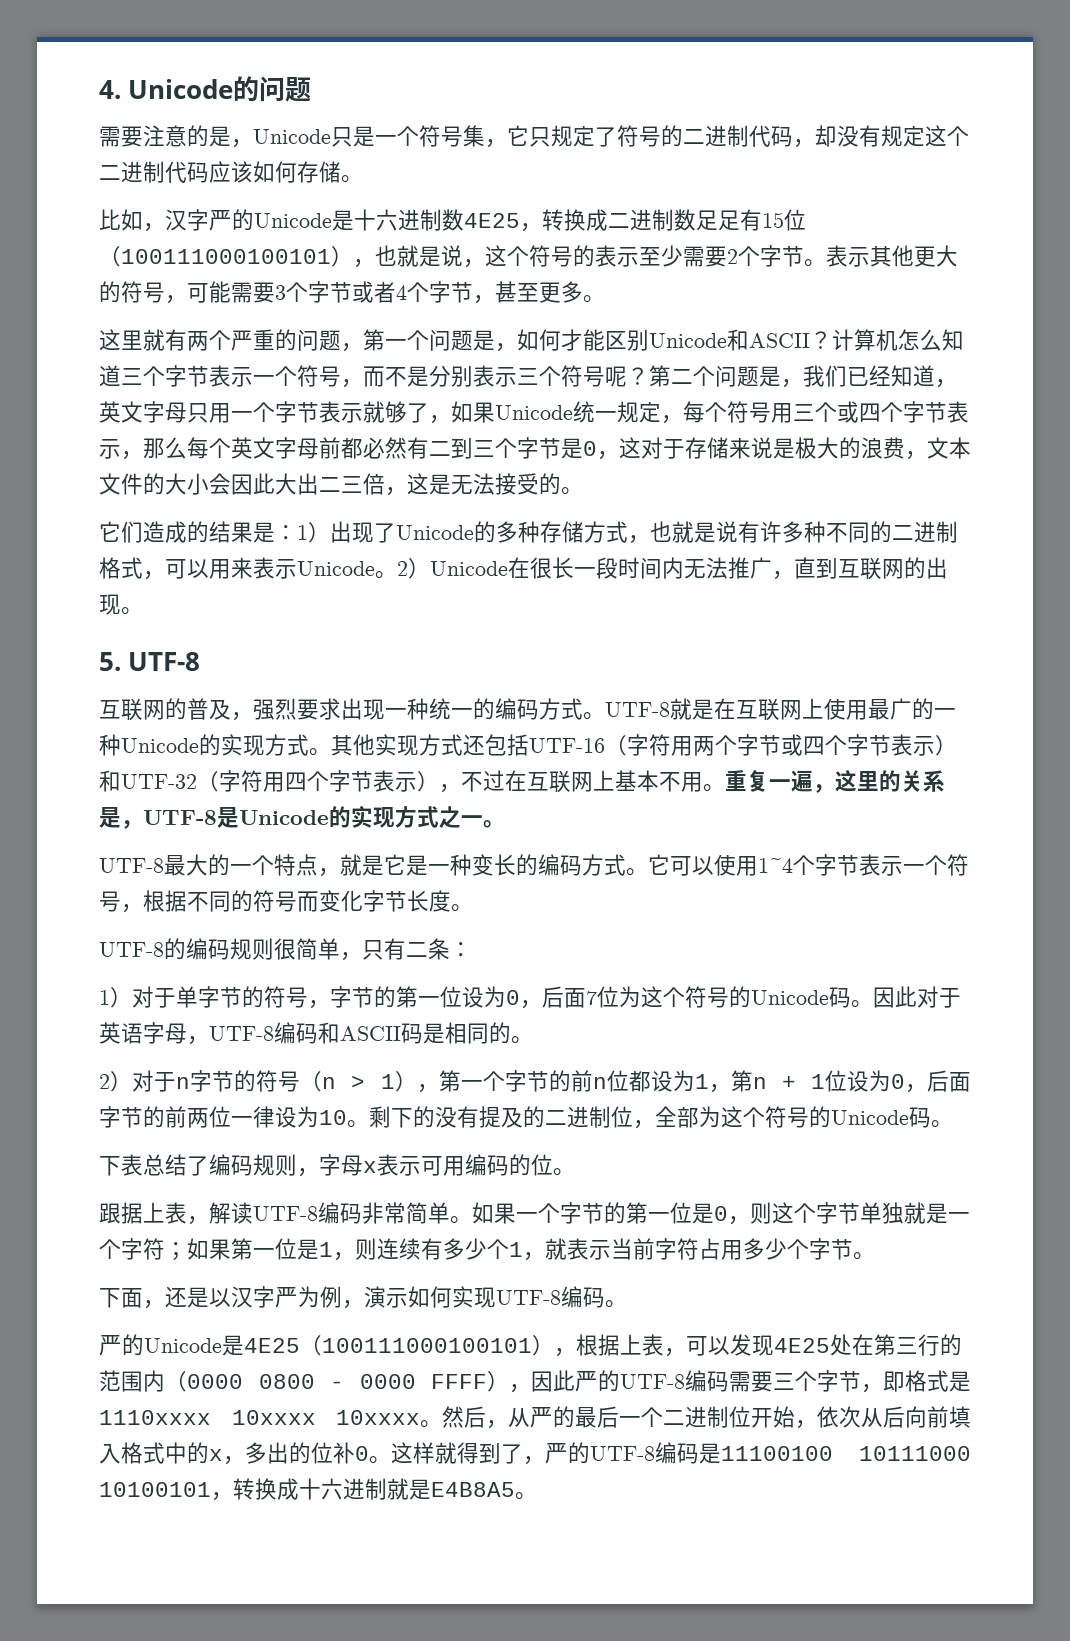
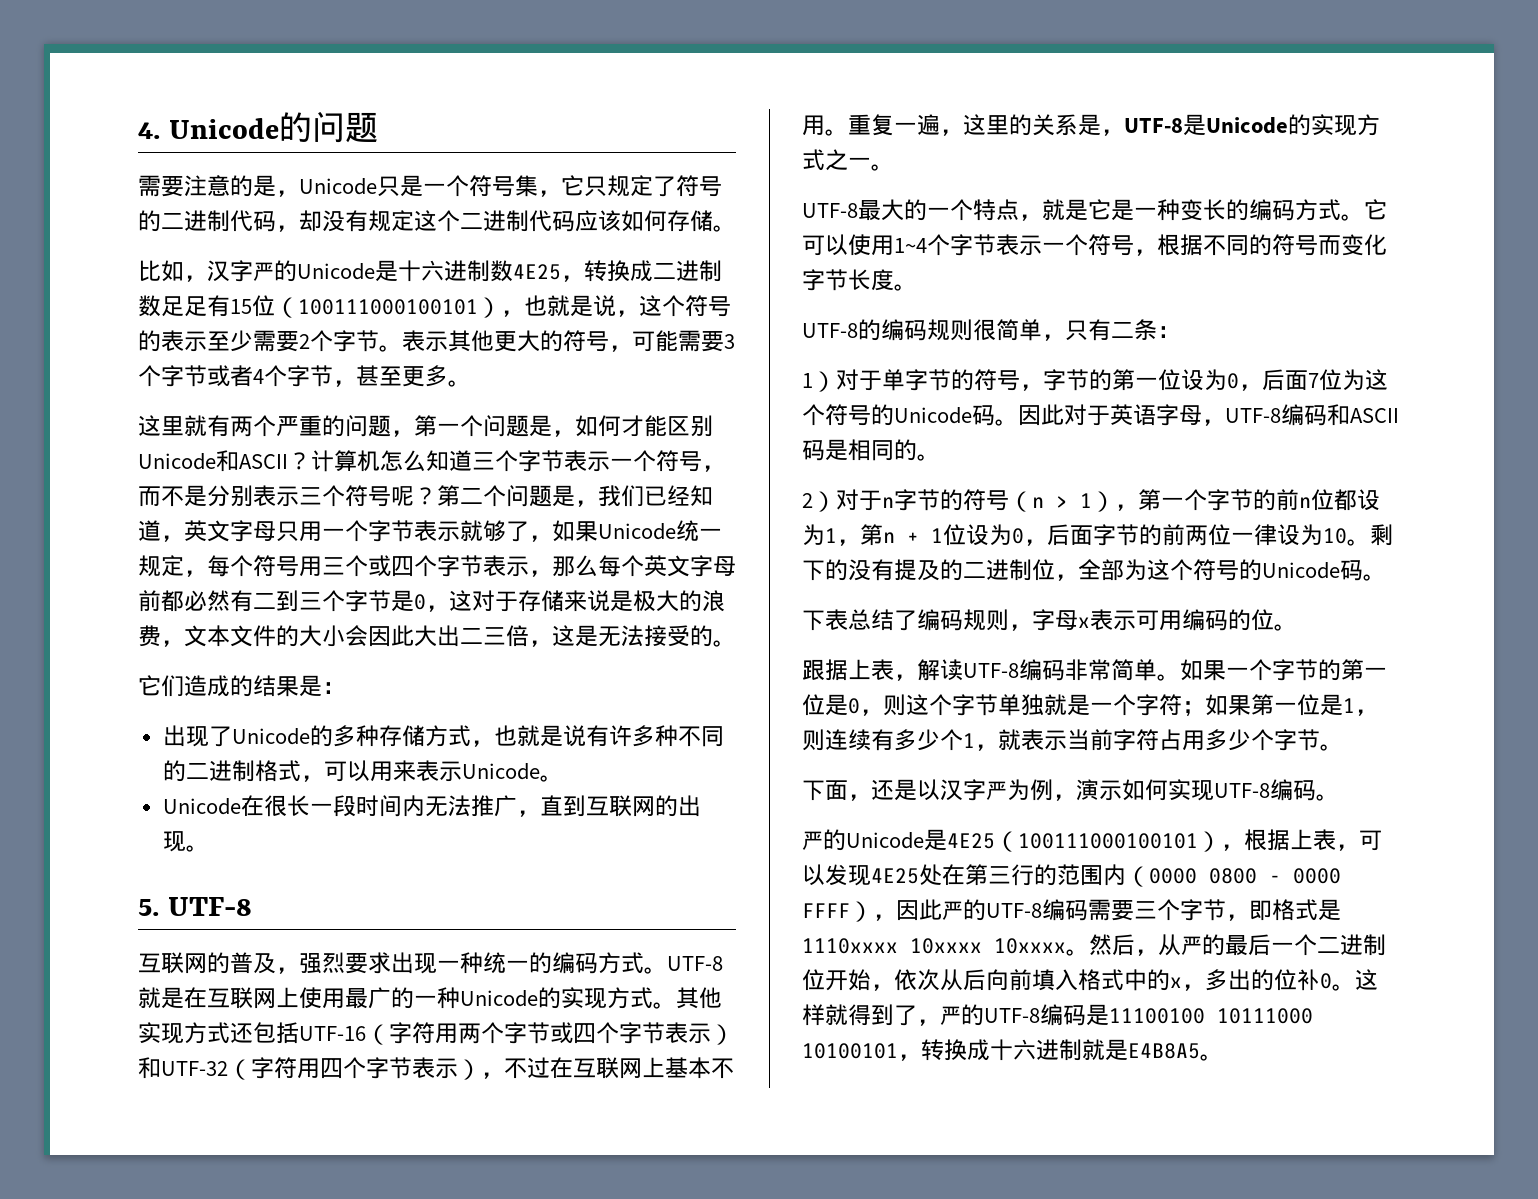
- 它们造成的结果是：1）出现了Unicode的多种存储方式，也就是说有许多种不同的二进制格式，可以用来表示Unicode。2）Unicode在很长一段时间内无法推广，直到互联网的出现。
+ 它们造成的结果是：
+ 出现了Unicode的多种存储方式，也就是说有许多种不同的二进制格式，可以用来表示Unicode。
+ Unicode在很长一段时间内无法推广，直到互联网的出现。

